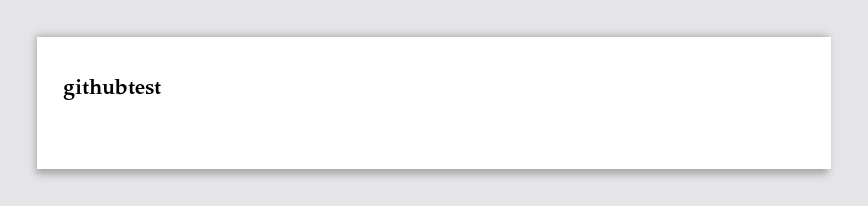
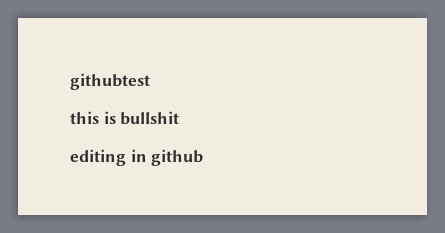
+ this is bullshit
+ editing in github

